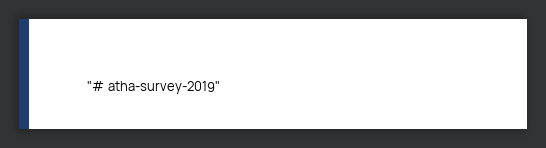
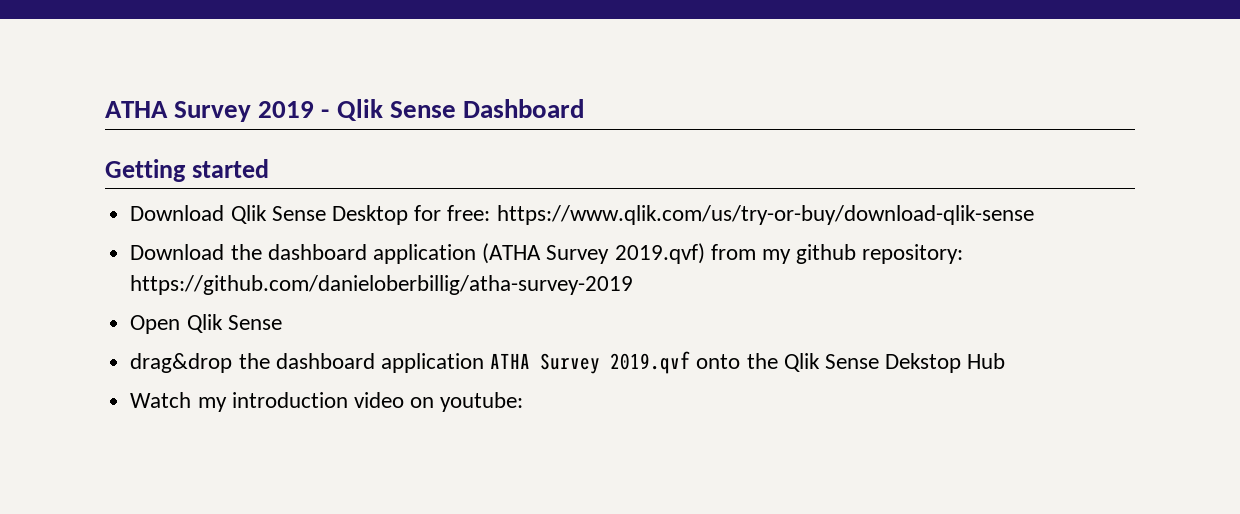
- "# atha-survey-2019"
+ ATHA Survey 2019 - Qlik Sense Dashboard
+ Getting started
+ Download Qlik Sense Desktop for free: https://www.qlik.com/us/try-or-buy/download-qlik-sense
+ Download the dashboard application (ATHA Survey 2019.qvf) from my github repository: https://github.com/danieloberbillig/atha-survey-2019
+ Open Qlik Sense
+ drag&drop the dashboard application ATHA Survey 2019.qvf onto the Qlik Sense Dekstop Hub
+ Watch my introduction video on youtube:

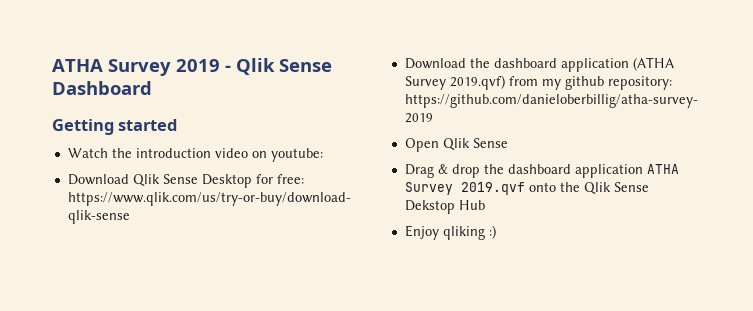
+ Watch the introduction video on youtube:
- drag&drop the dashboard application ATHA Survey 2019.qvf onto the Qlik Sense Dekstop Hub
+ Drag & drop the dashboard application ATHA Survey 2019.qvf onto the Qlik Sense Dekstop Hub
- Watch my introduction video on youtube:
+ Enjoy qliking :)

